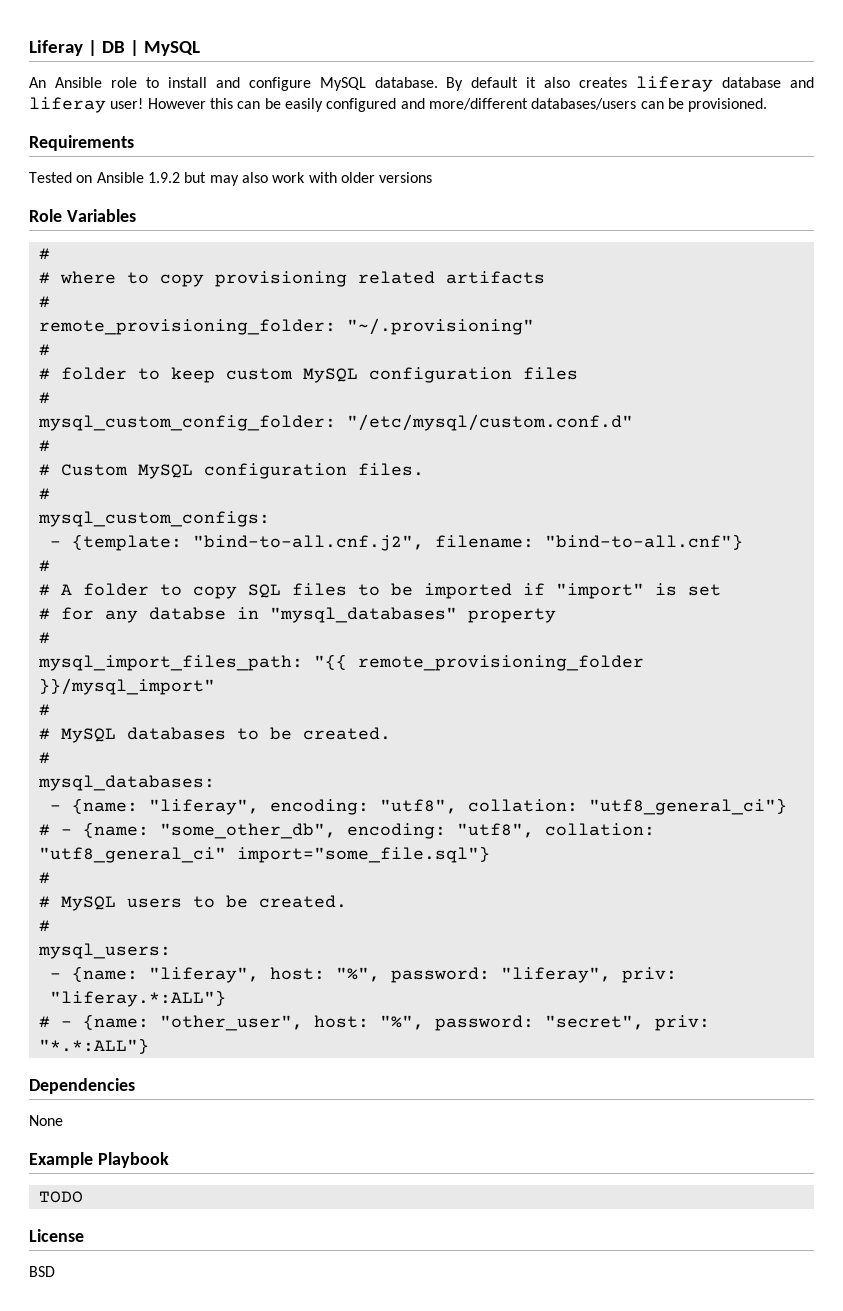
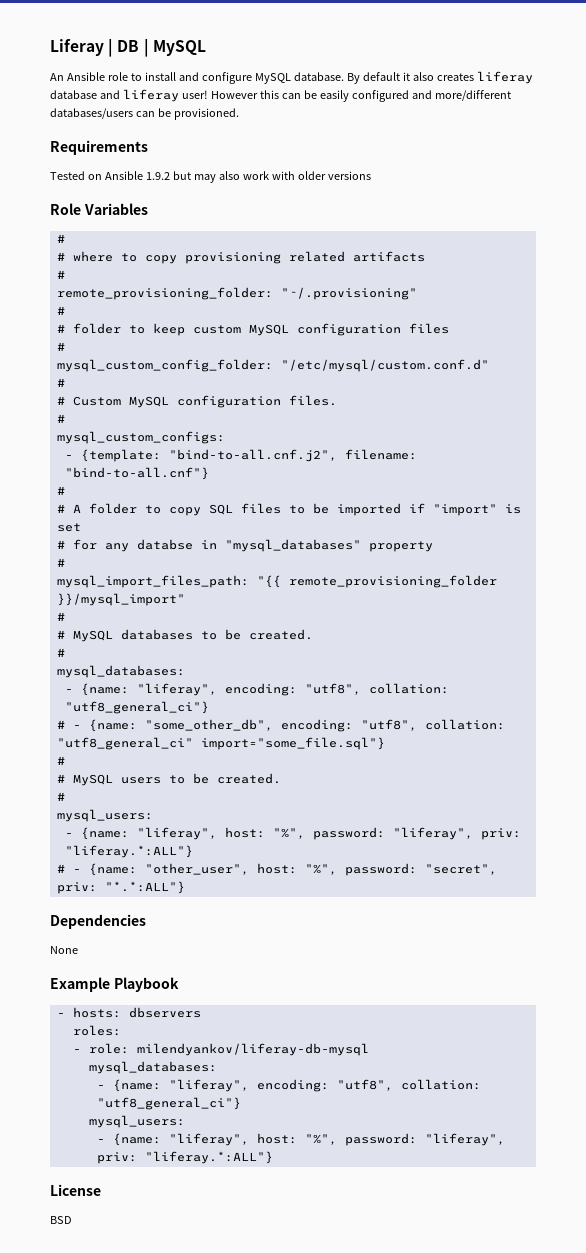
- TODO
+ - hosts: dbservers
+ roles:
+ - role: milendyankov/liferay-db-mysql
+ mysql_databases:
+ - {name: "liferay", encoding: "utf8", collation: "utf8_general_ci"}
+ mysql_users:
+ - {name: "liferay", host: "%", password: "liferay", priv: "liferay.*:ALL"}

